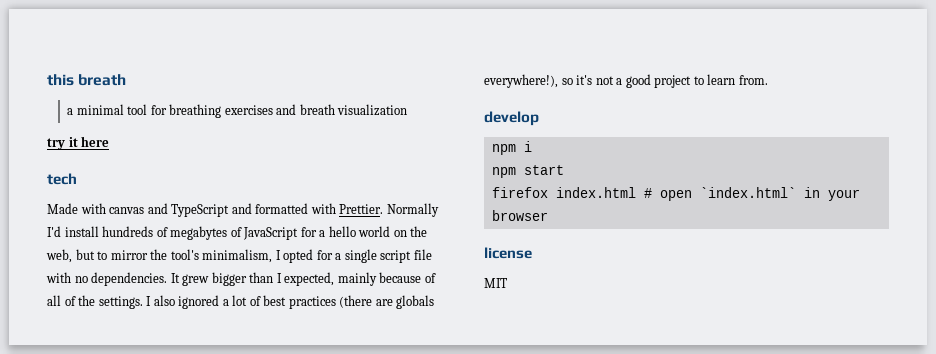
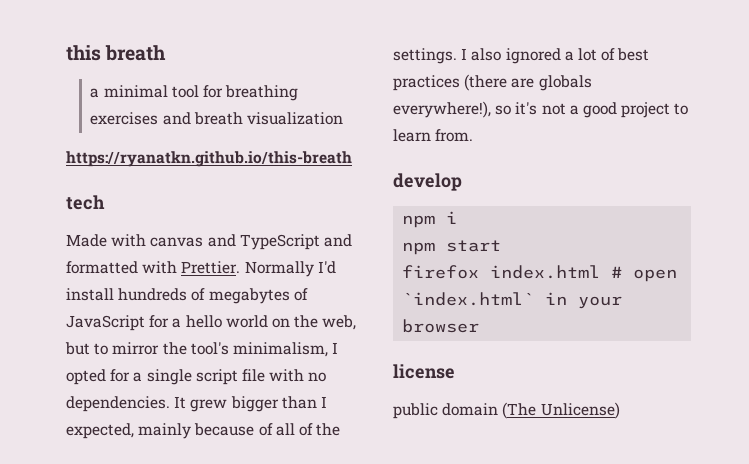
- try it here
+ https://ryanatkn.github.io/this-breath
- MIT
+ public domain (The Unlicense)

